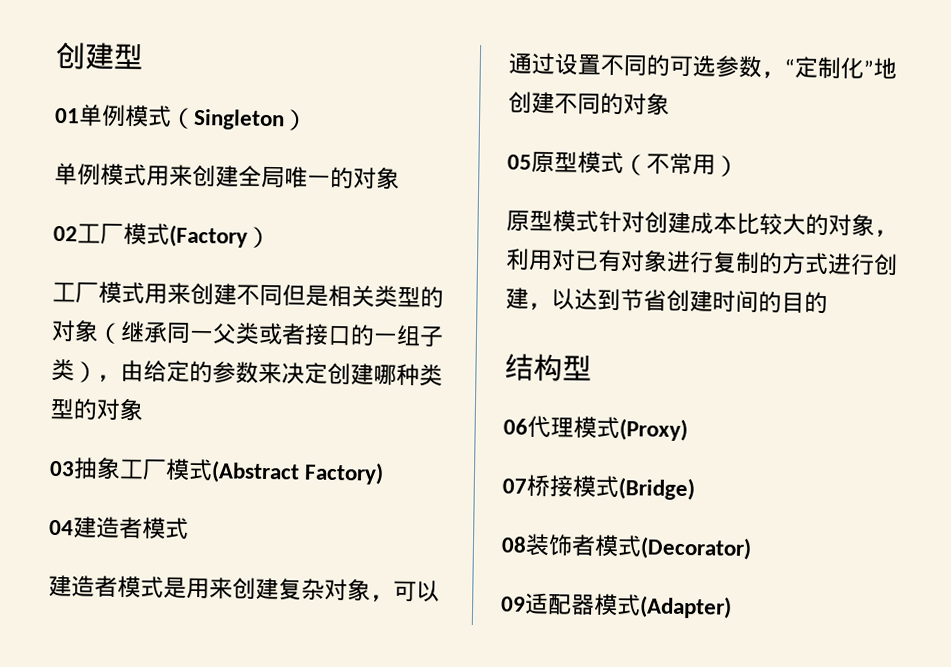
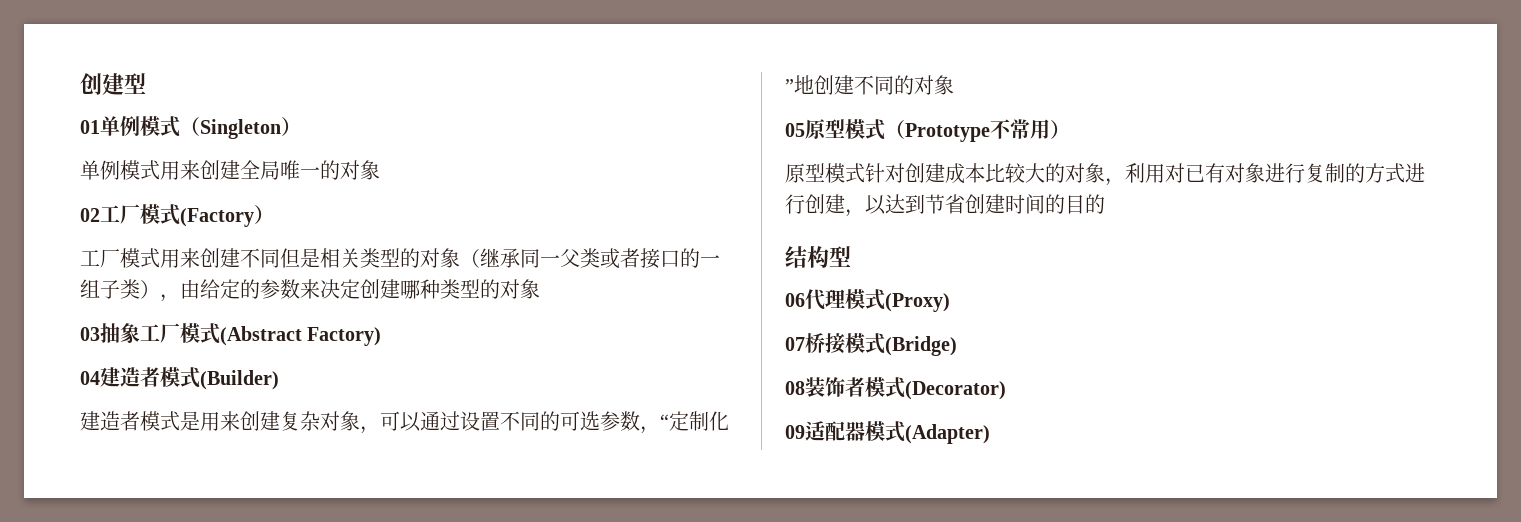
- 04建造者模式
+ 04建造者模式(Builder)
- 05原型模式（不常用）
+ 05原型模式（Prototype不常用）

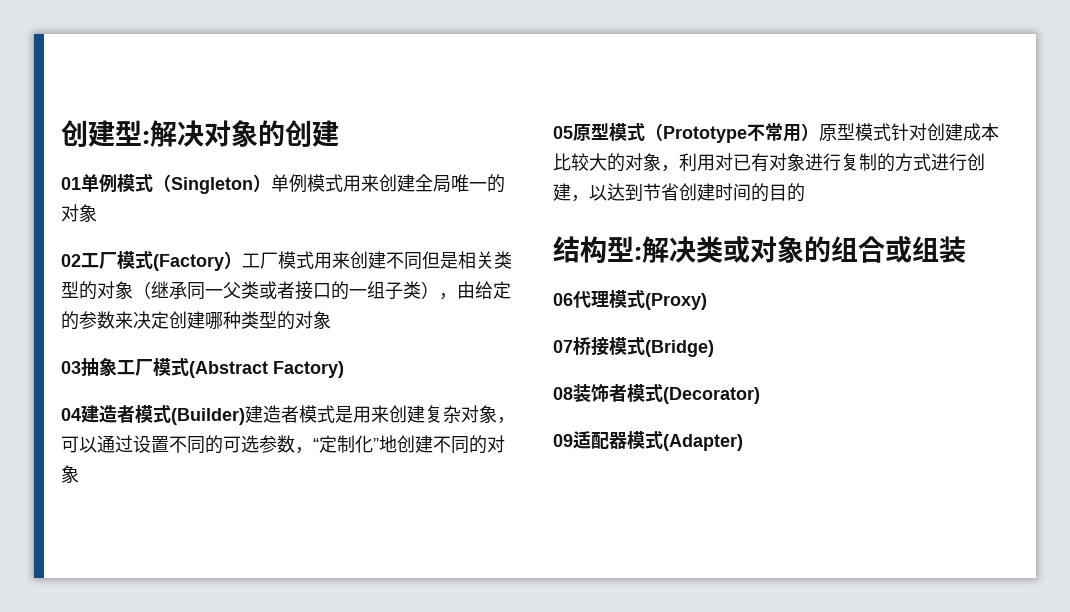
- 创建型
+ 创建型:解决对象的创建
- 01单例模式（Singleton）
- 单例模式用来创建全局唯一的对象
+ 01单例模式（Singleton）单例模式用来创建全局唯一的对象
- 02工厂模式(Factory）
- 工厂模式用来创建不同但是相关类型的对象（继承同一父类或者接口的一组子类），由给定的参数来决定创建哪种类型的对象
+ 02工厂模式(Factory）工厂模式用来创建不同但是相关类型的对象（继承同一父类或者接口的一组子类），由给定的参数来决定创建哪种类型的对象
- 04建造者模式(Builder)
- 建造者模式是用来创建复杂对象，可以通过设置不同的可选参数，“定制化”地创建不同的对象
+ 04建造者模式(Builder)建造者模式是用来创建复杂对象，可以通过设置不同的可选参数，“定制化”地创建不同的对象
- 05原型模式（Prototype不常用）
- 原型模式针对创建成本比较大的对象，利用对已有对象进行复制的方式进行创建，以达到节省创建时间的目的
+ 05原型模式（Prototype不常用）原型模式针对创建成本比较大的对象，利用对已有对象进行复制的方式进行创建，以达到节省创建时间的目的
- 结构型
+ 结构型:解决类或对象的组合或组装

